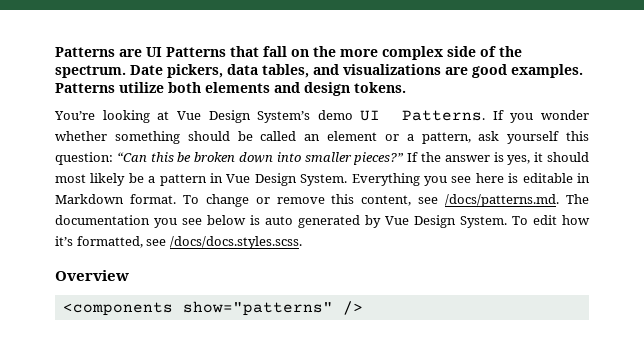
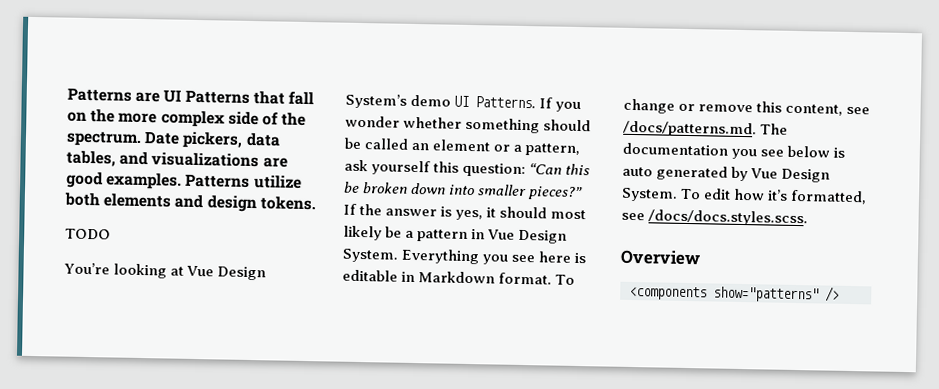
+ TODO

